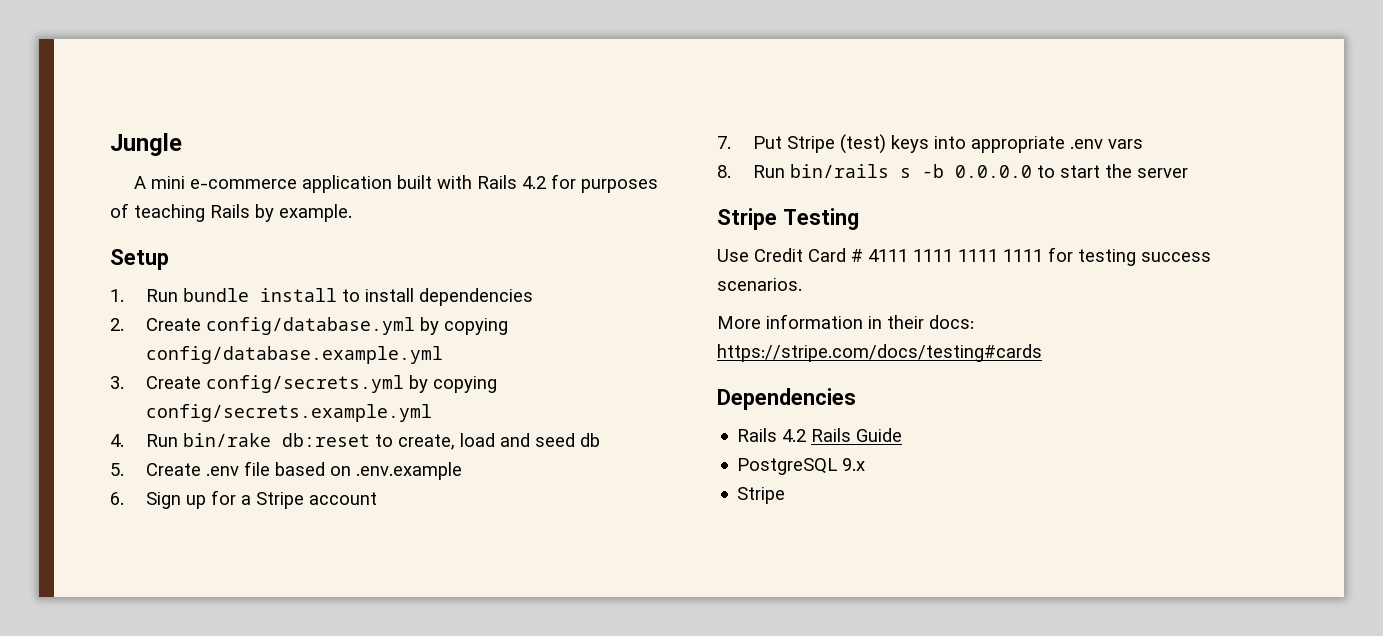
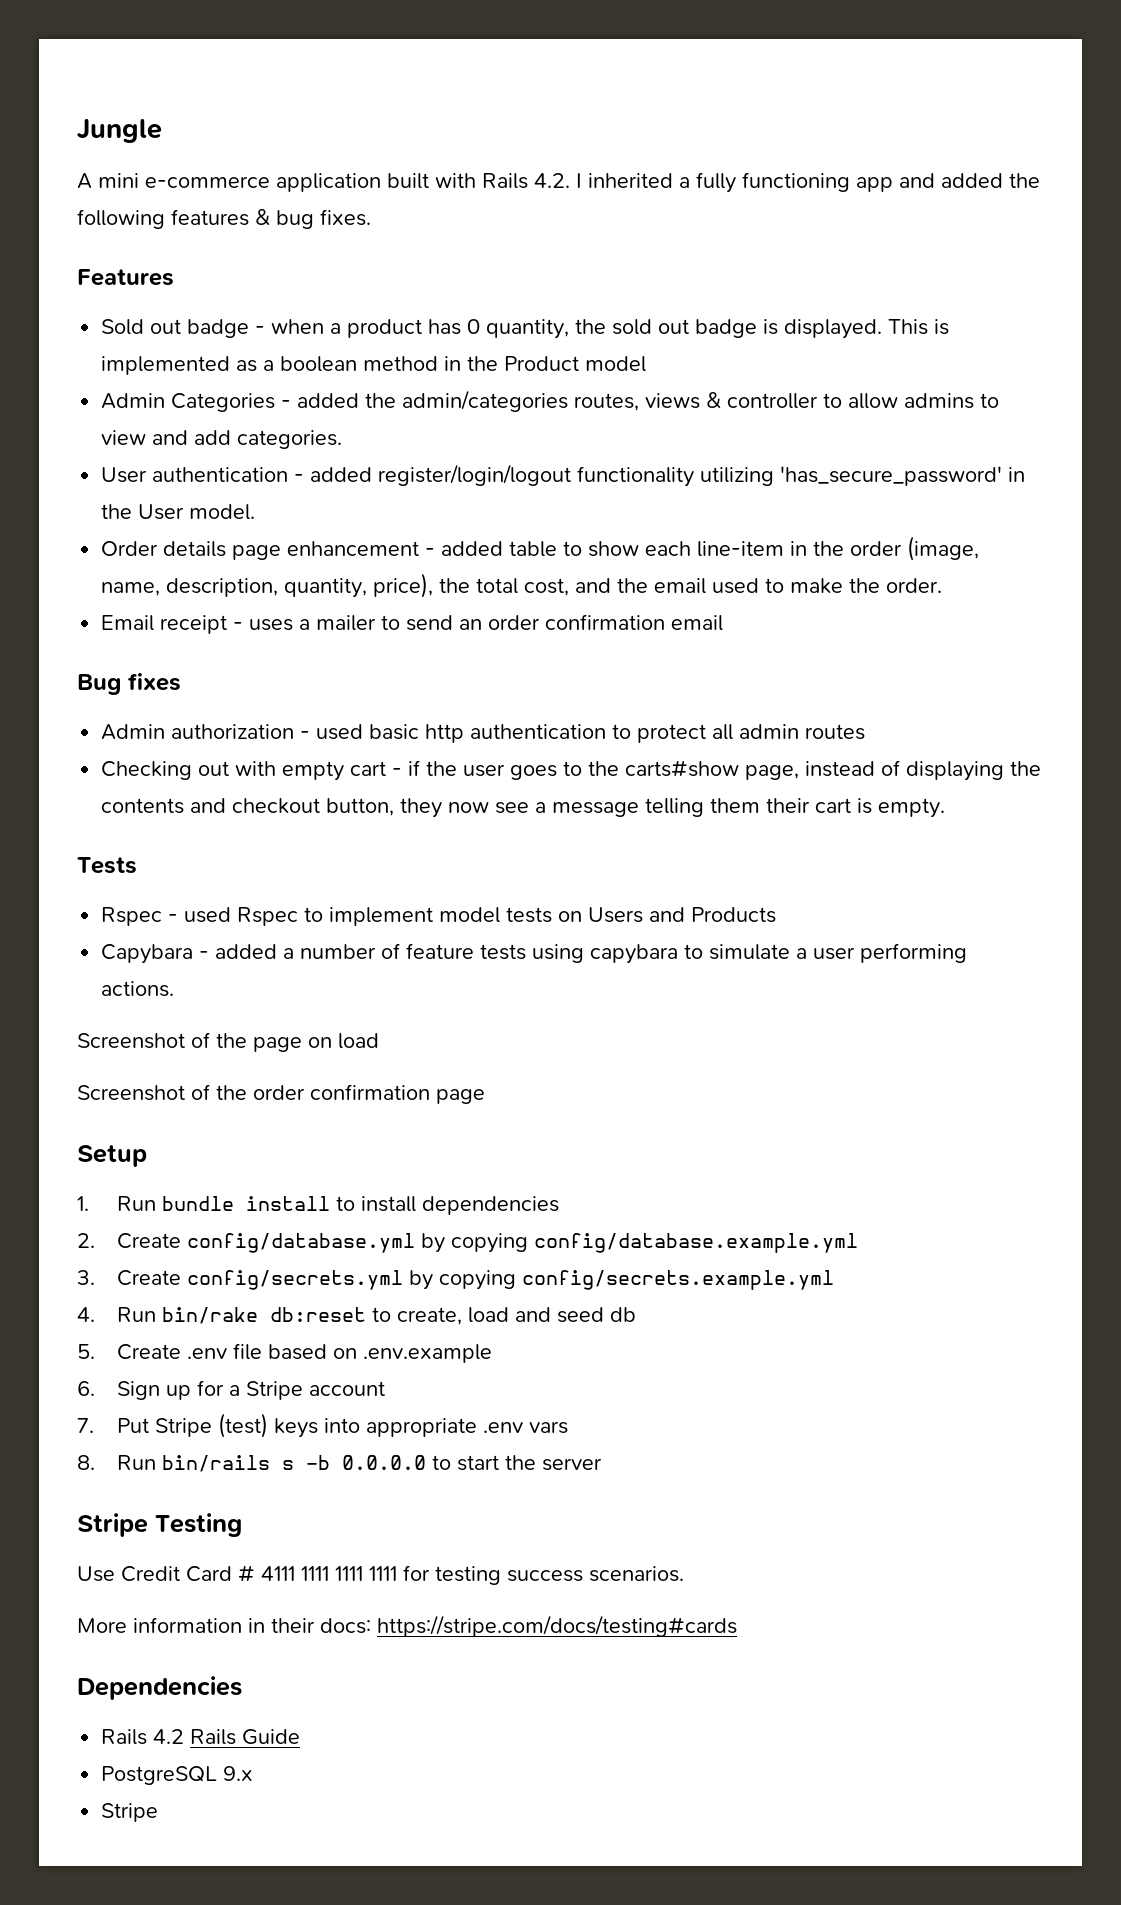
- A mini e-commerce application built with Rails 4.2 for purposes of teaching Rails by example.
+ A mini e-commerce application built with Rails 4.2. I inherited a fully functioning app and added the following features & bug fixes.
+ Features
+ Sold out badge - when a product has 0 quantity, the sold out badge is displayed. This is implemented as a boolean method in the Product model
+ Admin Categories - added the admin/categories routes, views & controller to allow admins to view and add categories.
+ User authentication - added register/login/logout functionality utilizing 'has_secure_password' in the User model.
+ Order details page enhancement - added table to show each line-item in the order (image, name, description, quantity, price), the total cost, and the email used to make the order.
+ Email receipt - uses a mailer to send an order confirmation email
+ Bug fixes
+ Admin authorization - used basic http authentication to protect all admin routes
+ Checking out with empty cart - if the user goes to the carts#show page, instead of displaying the contents and checkout button, they now see a message telling them their cart is empty.
+ Tests
+ Rspec - used Rspec to implement model tests on Users and Products
+ Capybara - added a number of feature tests using capybara to simulate a user performing actions.
+ Screenshot of the page on load
+ Screenshot of the order confirmation page

